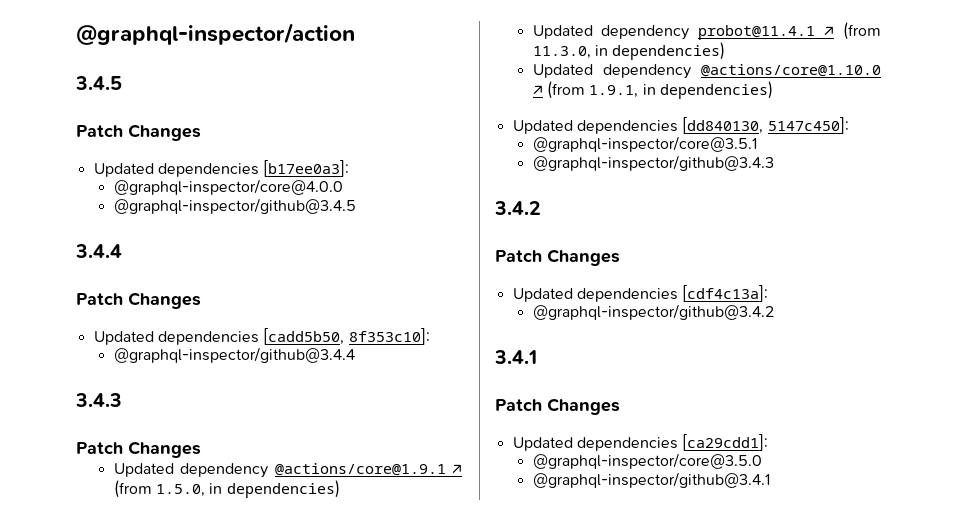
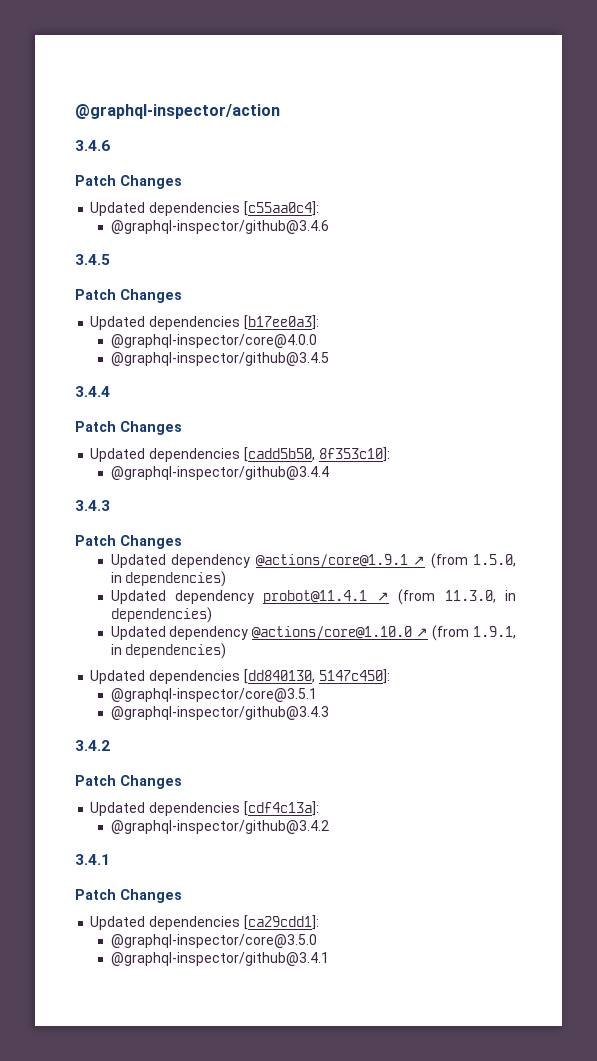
+ 3.4.6
+ Patch Changes
+ Updated dependencies [c55aa0c4]:
+ @graphql-inspector/github@3.4.6

